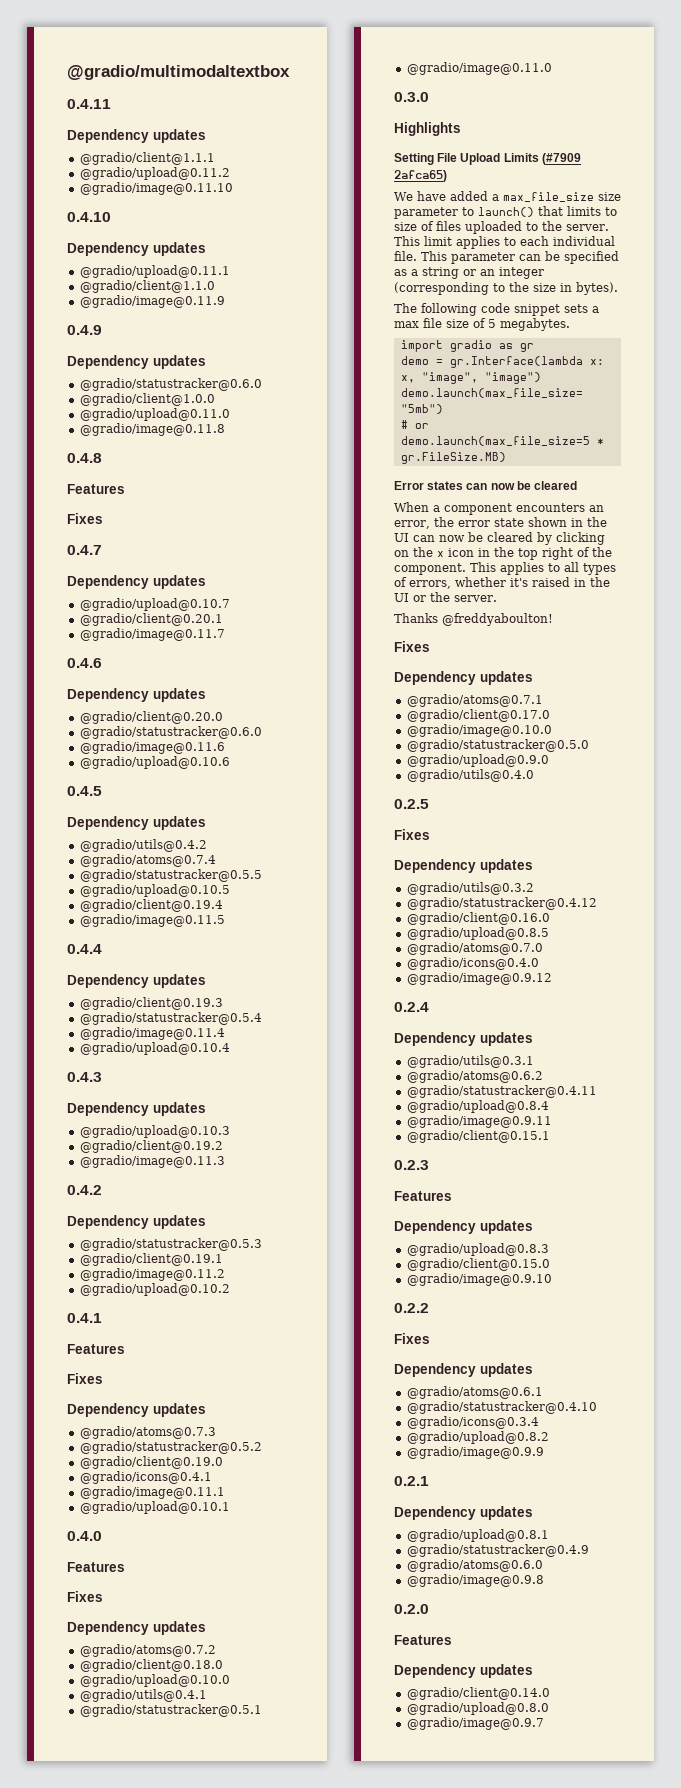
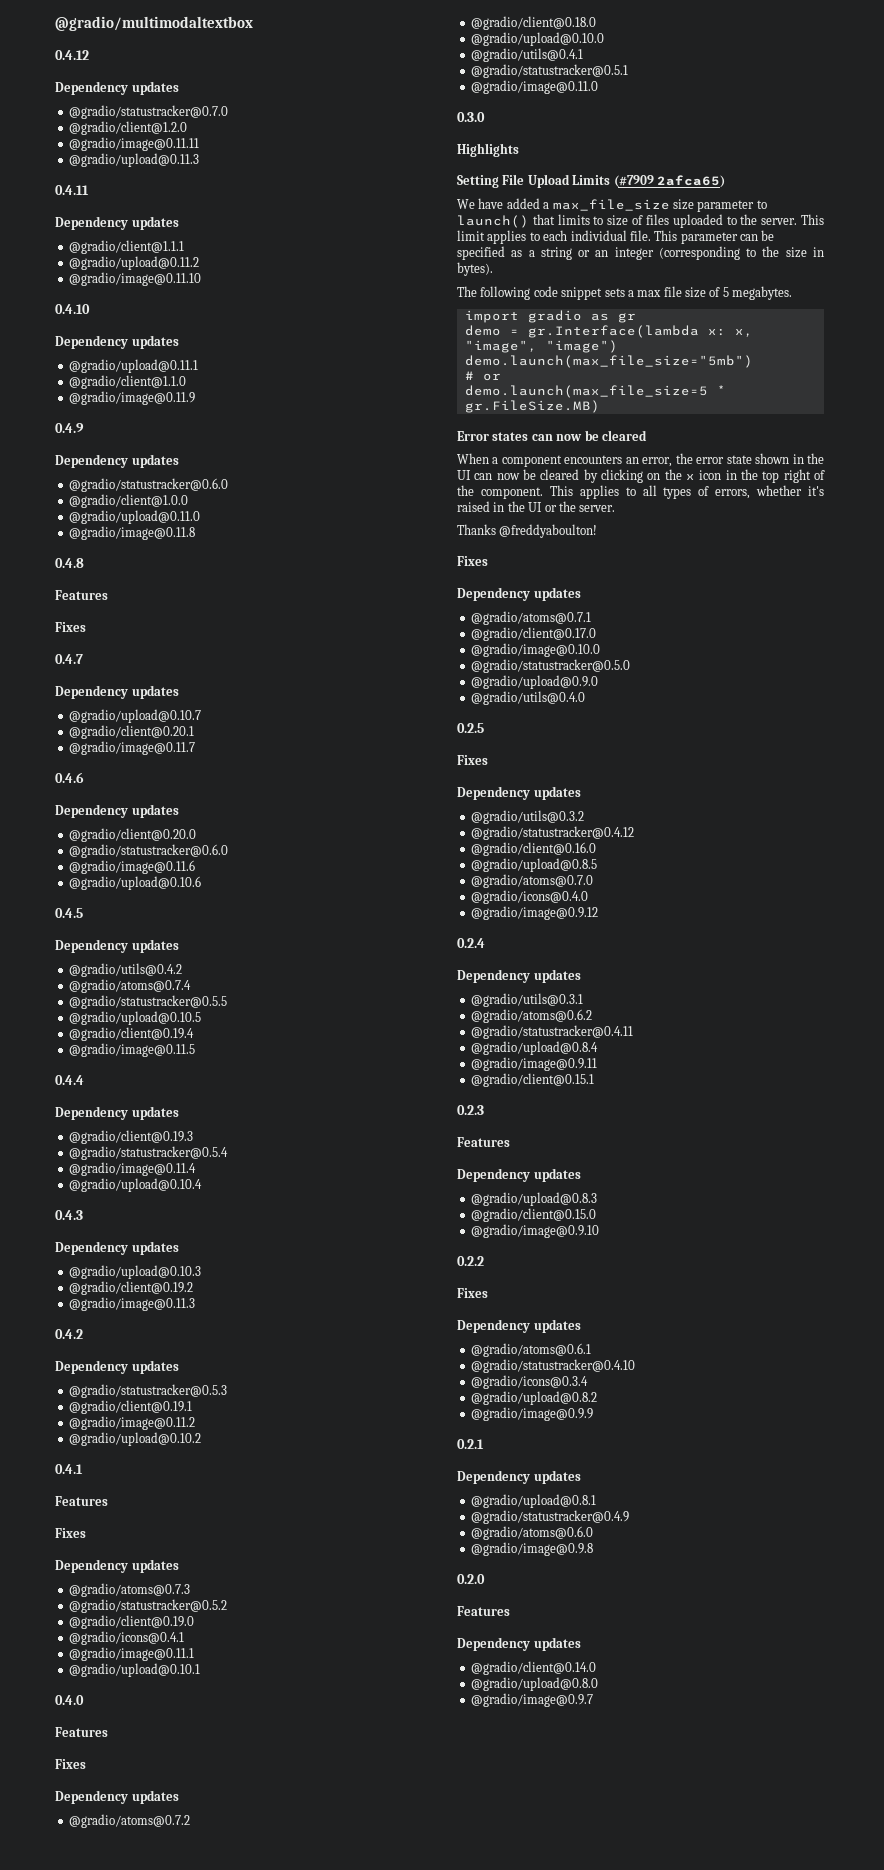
+ 0.4.12
+ Dependency updates
+ @gradio/statustracker@0.7.0
+ @gradio/client@1.2.0
+ @gradio/image@0.11.11
+ @gradio/upload@0.11.3

